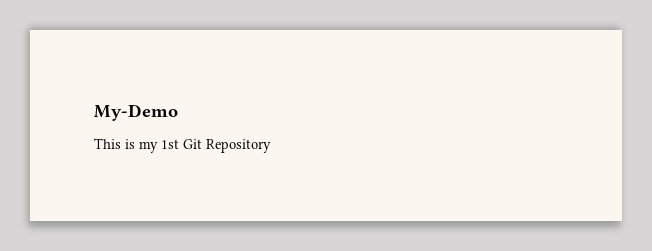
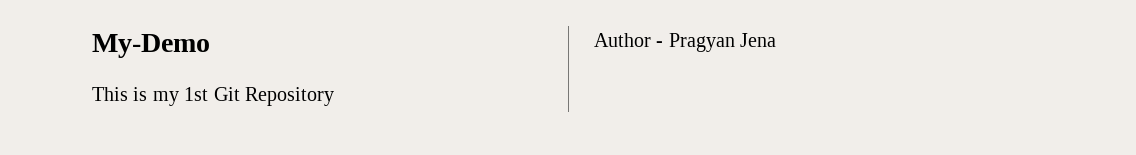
+ Author - Pragyan Jena

